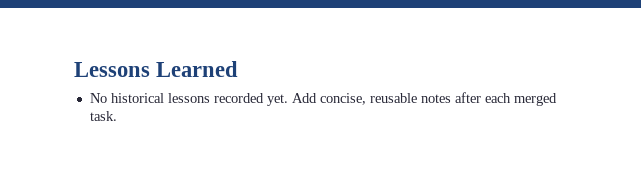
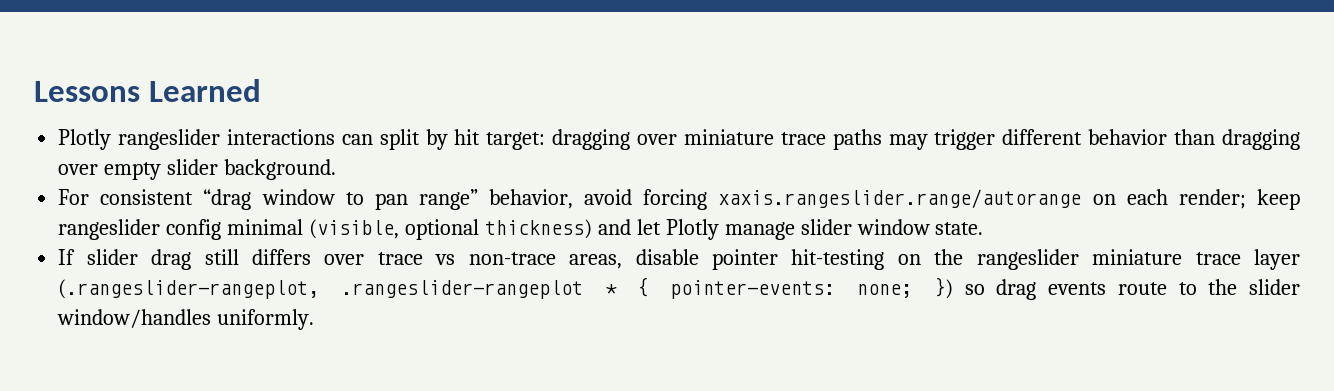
- No historical lessons recorded yet. Add concise, reusable notes after each merged task.
+ Plotly rangeslider interactions can split by hit target: dragging over miniature trace paths may trigger different behavior than dragging over empty slider background.
+ For consistent “drag window to pan range” behavior, avoid forcing xaxis.rangeslider.range/autorange on each render; keep rangeslider config minimal (visible, optional thickness) and let Plotly manage slider window state.
+ If slider drag still differs over trace vs non-trace areas, disable pointer hit-testing on the rangeslider miniature trace layer (.rangeslider-rangeplot, .rangeslider-rangeplot * { pointer-events: none; }) so drag events route to the slider window/handles uniformly.

